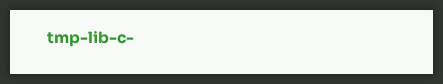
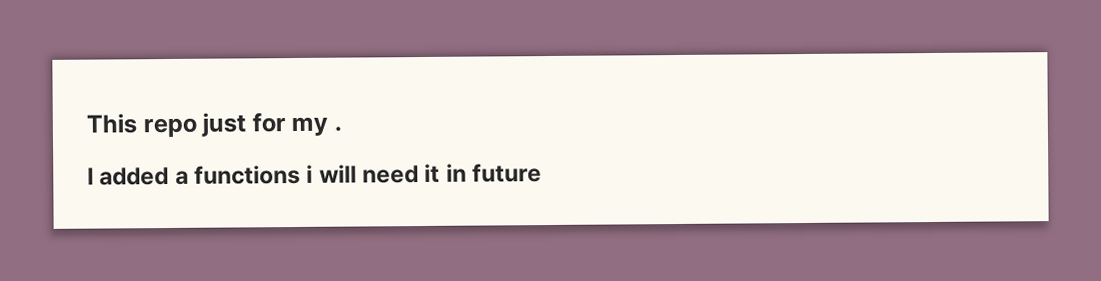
- tmp-lib-c-
+ This repo just for my .
+ I added a functions i will need it in future

